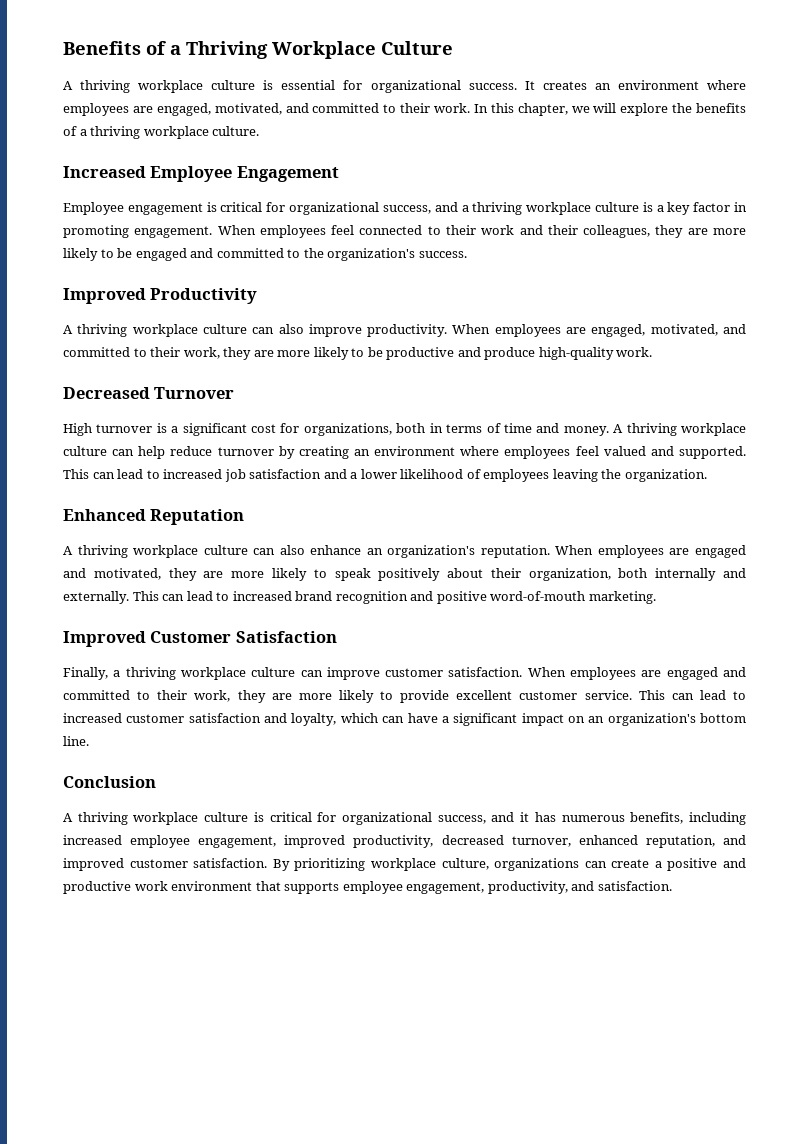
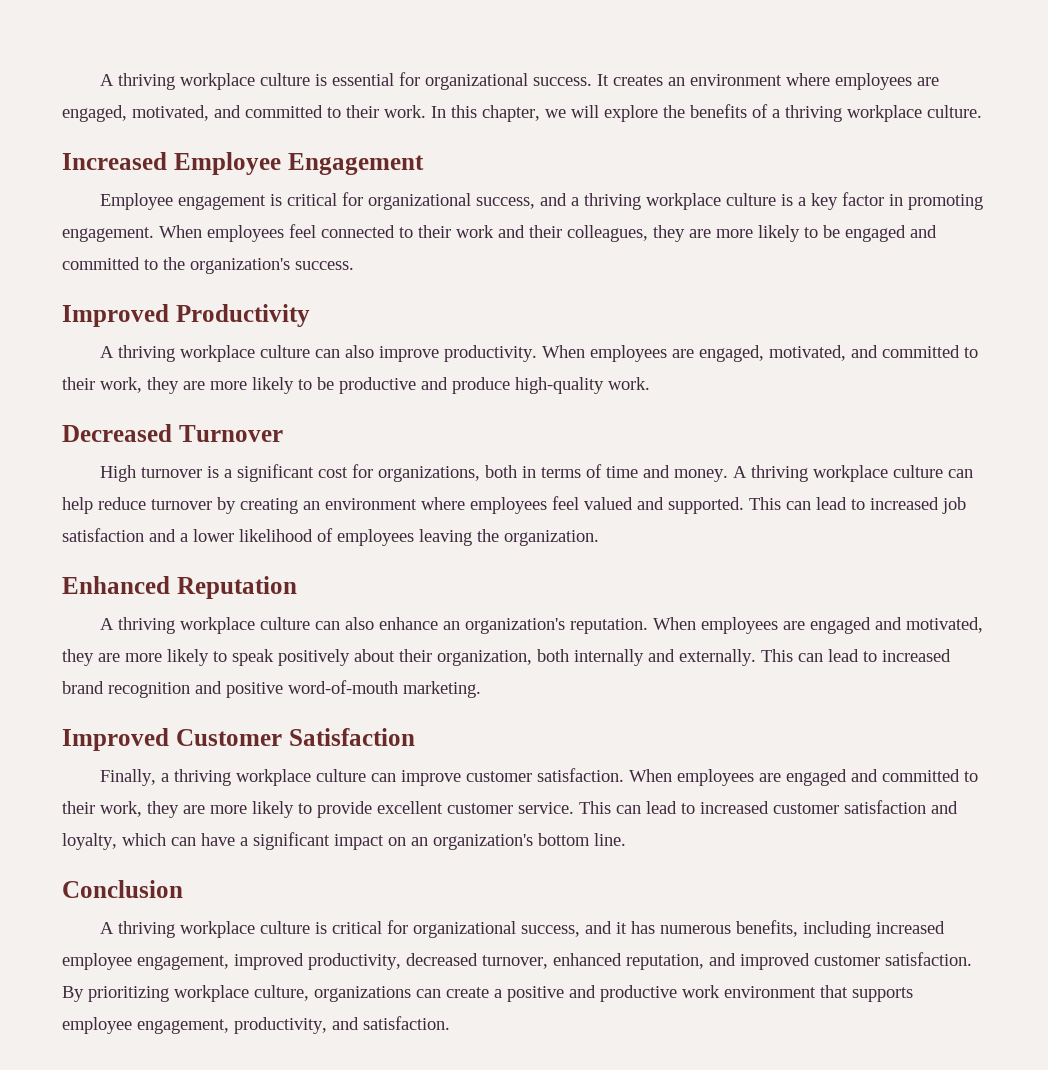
- Benefits of a Thriving Workplace Culture

